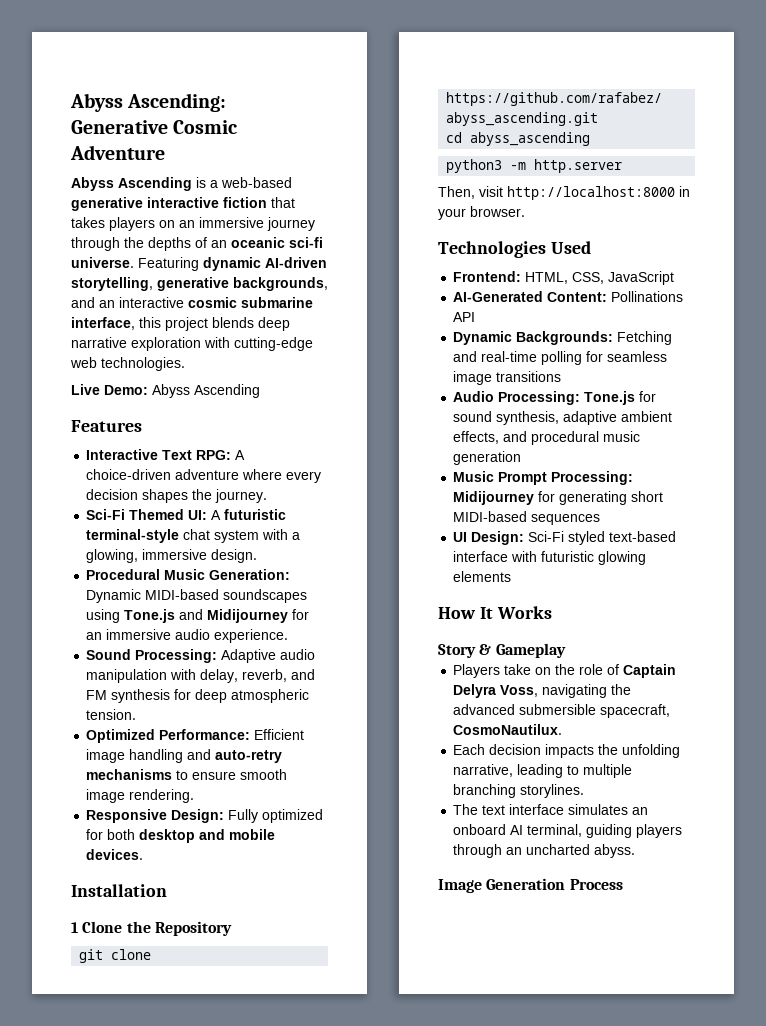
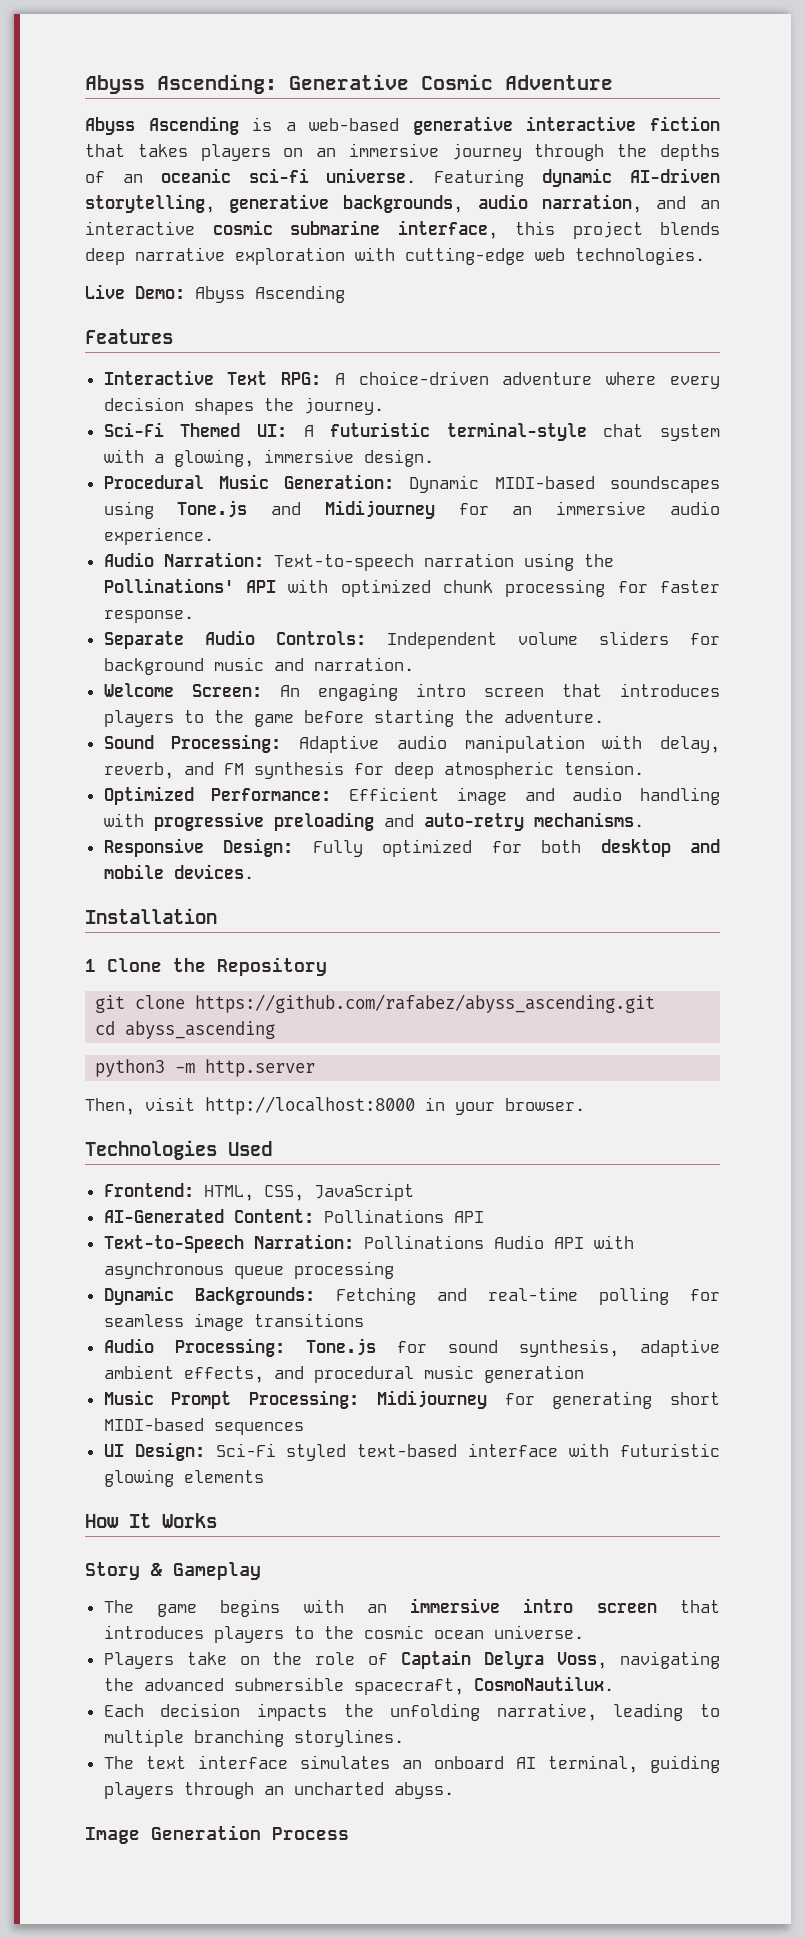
- Featuring dynamic AI-driven storytelling, generative backgrounds, and an interactive cosmic submarine interface, this project blends deep narrative exploration with cutting-edge web technologies.
+ Featuring dynamic AI-driven storytelling, generative backgrounds, audio narration, and an interactive cosmic submarine interface, this project blends deep narrative exploration with cutting-edge web technologies.
+ Audio Narration: Text-to-speech narration using the Pollinations' API with optimized chunk processing for faster response.
+ Separate Audio Controls: Independent volume sliders for background music and narration.
+ Welcome Screen: An engaging intro screen that introduces players to the game before starting the adventure.
- Optimized Performance: Efficient image handling and auto-retry mechanisms to ensure smooth image rendering.
+ Optimized Performance: Efficient image and audio handling with progressive preloading and auto-retry mechanisms.
+ Text-to-Speech Narration: Pollinations Audio API with asynchronous queue processing
+ The game begins with an immersive intro screen that introduces players to the cosmic ocean universe.

